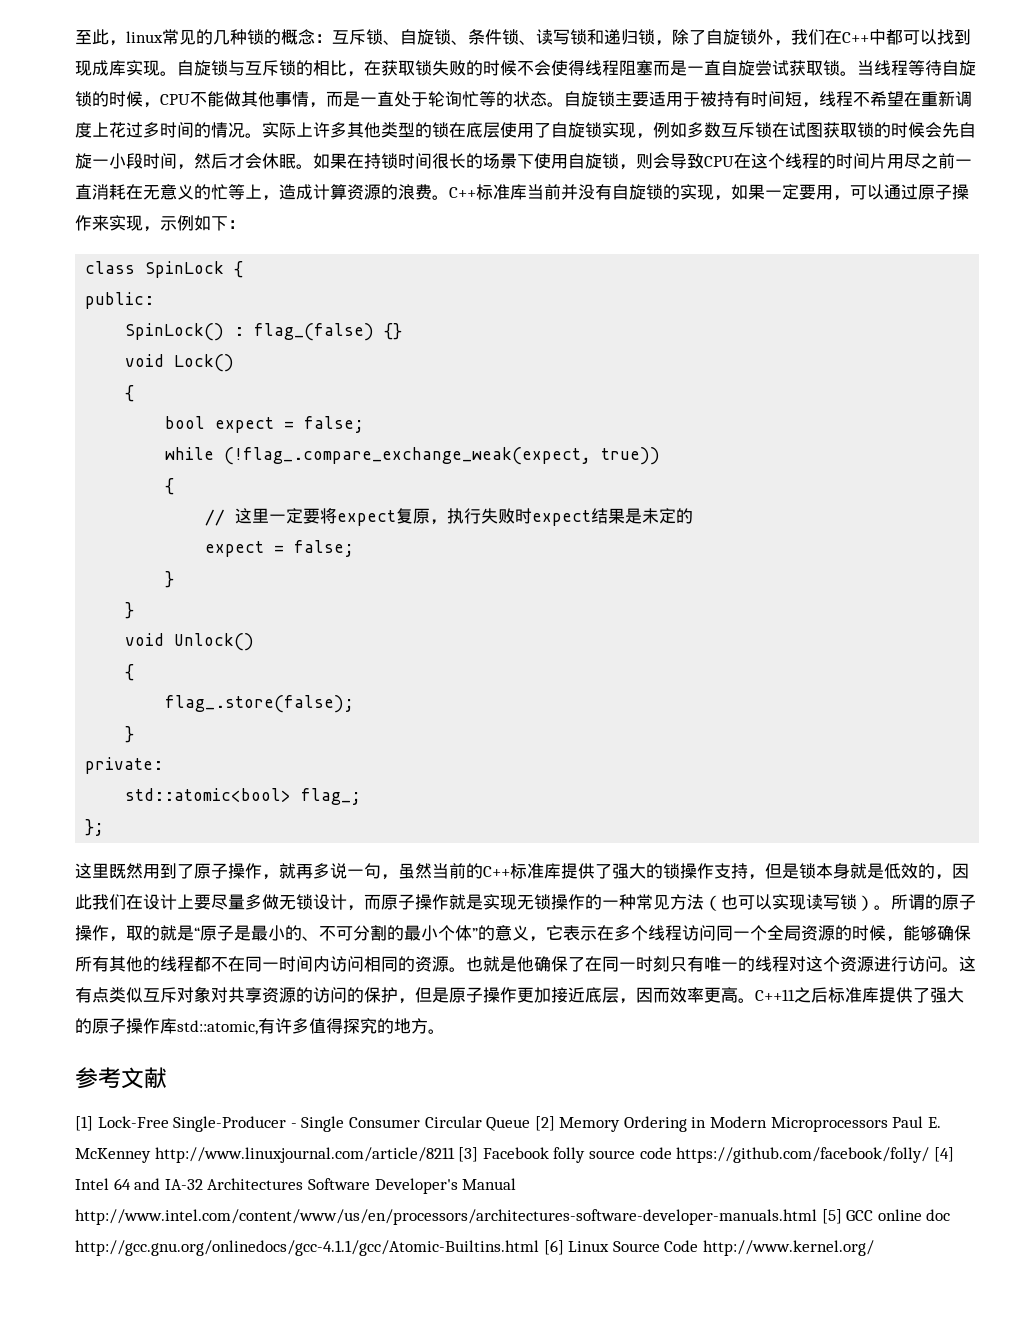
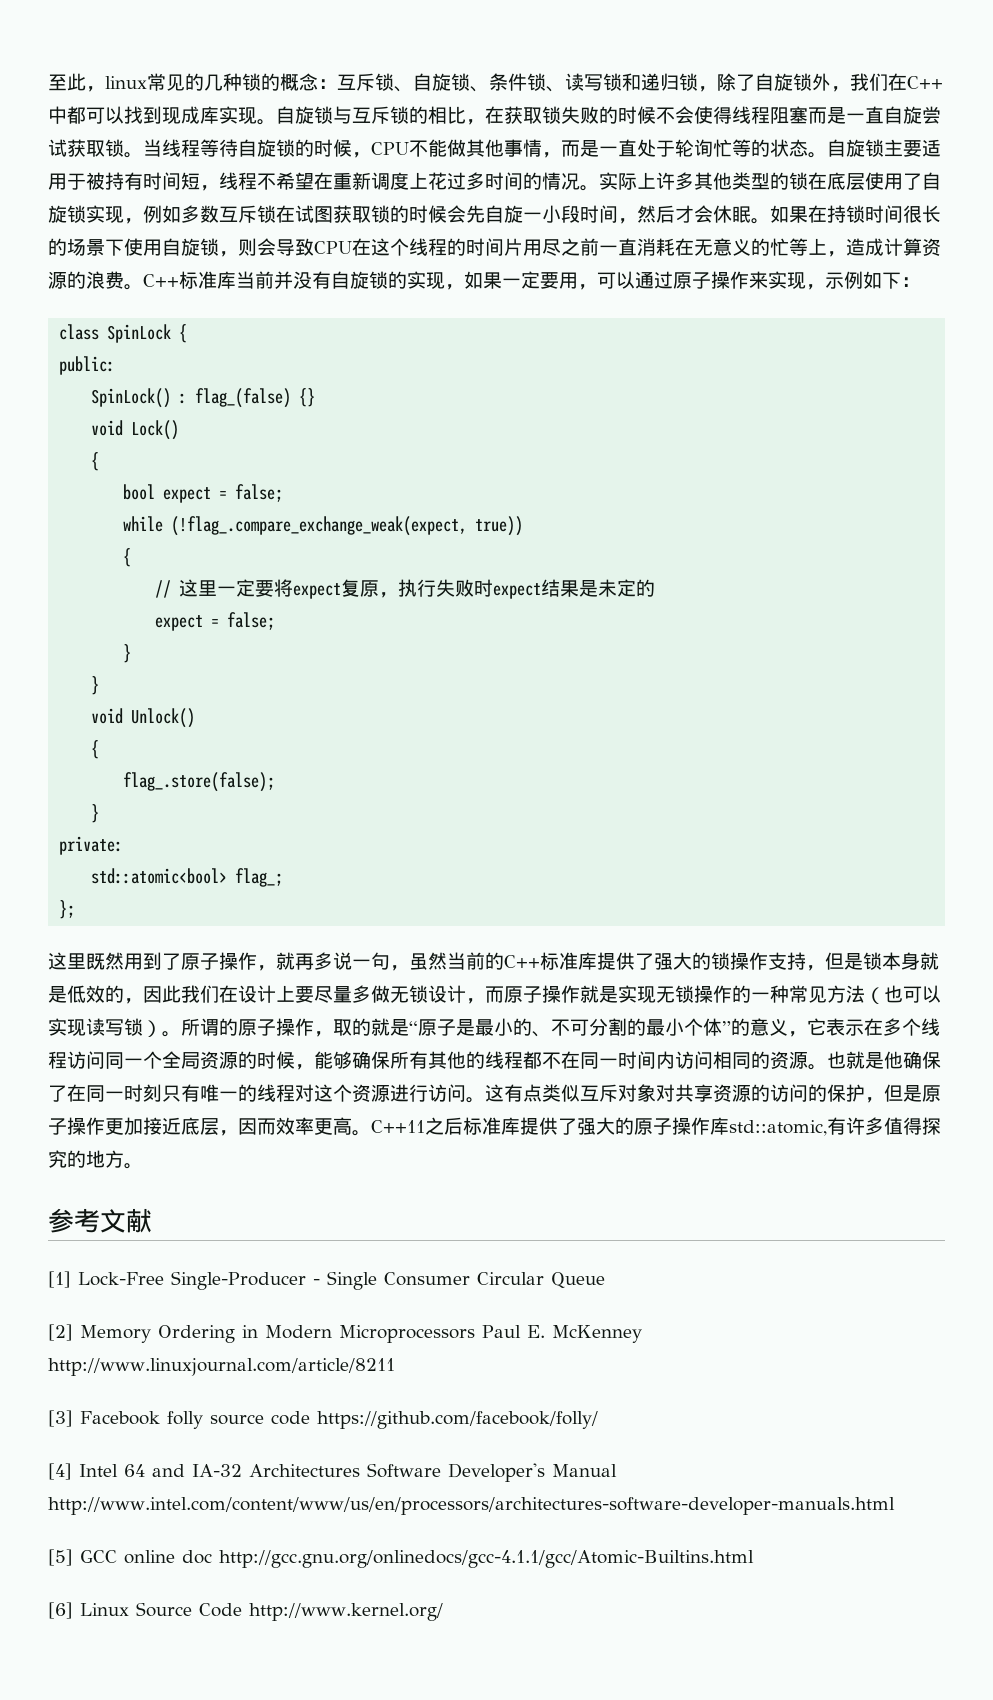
- [1] Lock-Free Single-Producer - Single Consumer Circular Queue [2] Memory Ordering in Modern Microprocessors Paul E. McKenney http://www.linuxjournal.com/article/8211 [3] Facebook folly source code https://github.com/facebook/folly/ [4] Intel 64 and IA-32 Architectures Software Developer's Manual http://www.intel.com/content/www/us/en/processors/architectures-software-developer-manuals.html [5] GCC online doc http://gcc.gnu.org/onlinedocs/gcc-4.1.1/gcc/Atomic-Builtins.html [6] Linux Source Code http://www.kernel.org/
+ [1] Lock-Free Single-Producer - Single Consumer Circular Queue
+ [2] Memory Ordering in Modern Microprocessors Paul E. McKenney http://www.linuxjournal.com/article/8211
+ [3] Facebook folly source code https://github.com/facebook/folly/
+ [4] Intel 64 and IA-32 Architectures Software Developer's Manual http://www.intel.com/content/www/us/en/processors/architectures-software-developer-manuals.html
+ [5] GCC online doc http://gcc.gnu.org/onlinedocs/gcc-4.1.1/gcc/Atomic-Builtins.html
+ [6] Linux Source Code http://www.kernel.org/

